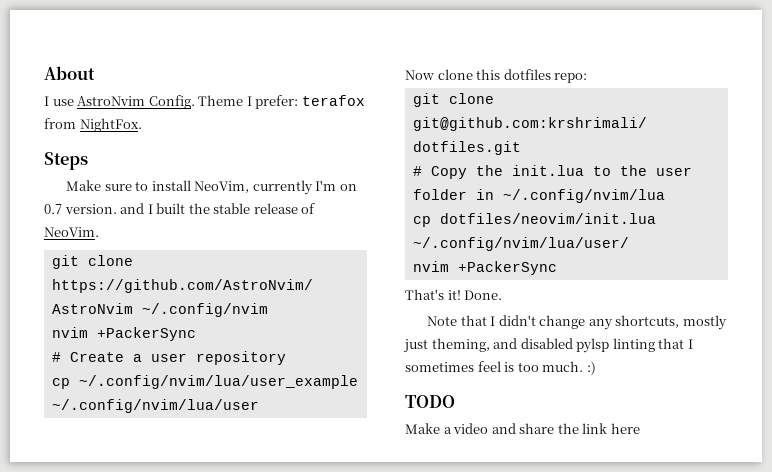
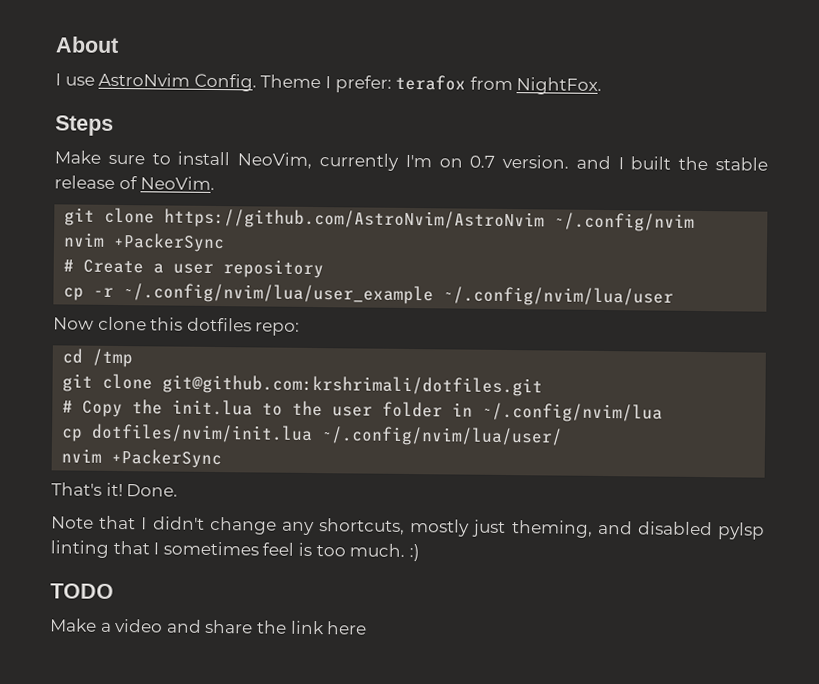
- cp ~/.config/nvim/lua/user_example ~/.config/nvim/lua/user
+ cp -r ~/.config/nvim/lua/user_example ~/.config/nvim/lua/user
+ cd /tmp
- cp dotfiles/neovim/init.lua ~/.config/nvim/lua/user/
+ cp dotfiles/nvim/init.lua ~/.config/nvim/lua/user/

